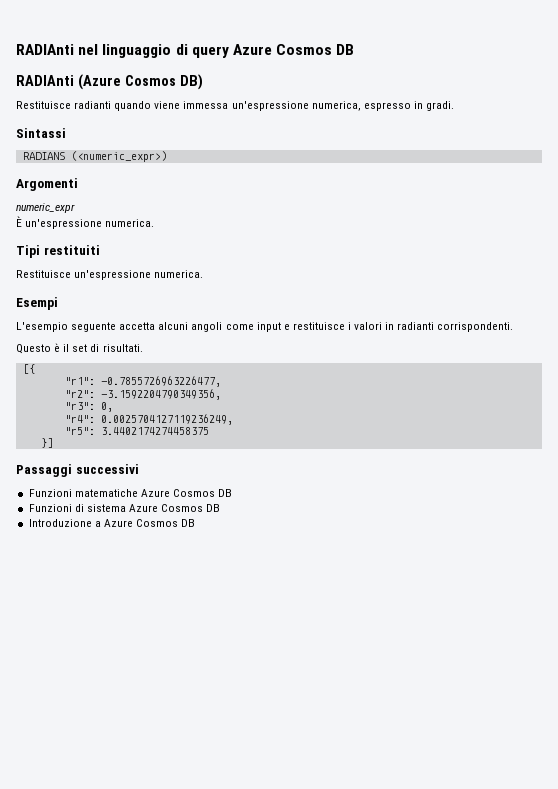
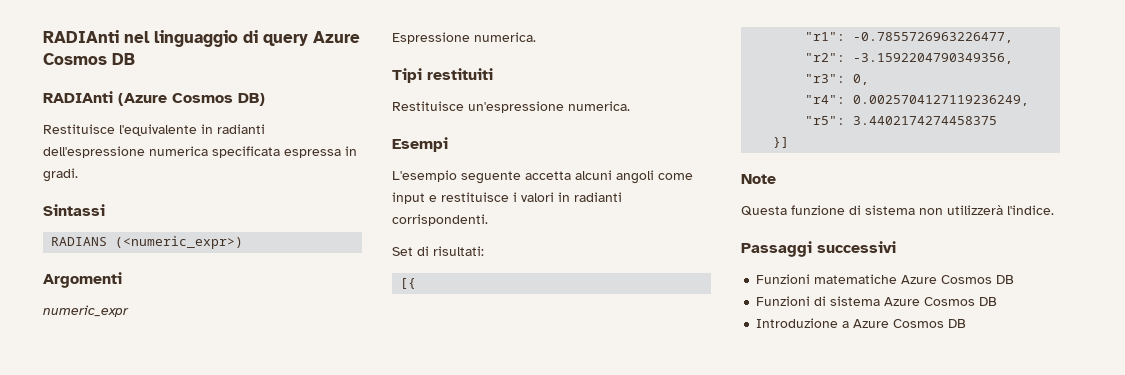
- Restituisce radianti quando viene immessa un'espressione numerica, espresso in gradi.
+ Restituisce l'equivalente in radianti dell'espressione numerica specificata espressa in gradi.
- È un'espressione numerica.
+ Espressione numerica.
- Questo è il set di risultati.
+ Set di risultati:
+ Note
+ Questa funzione di sistema non utilizzerà l'indice.

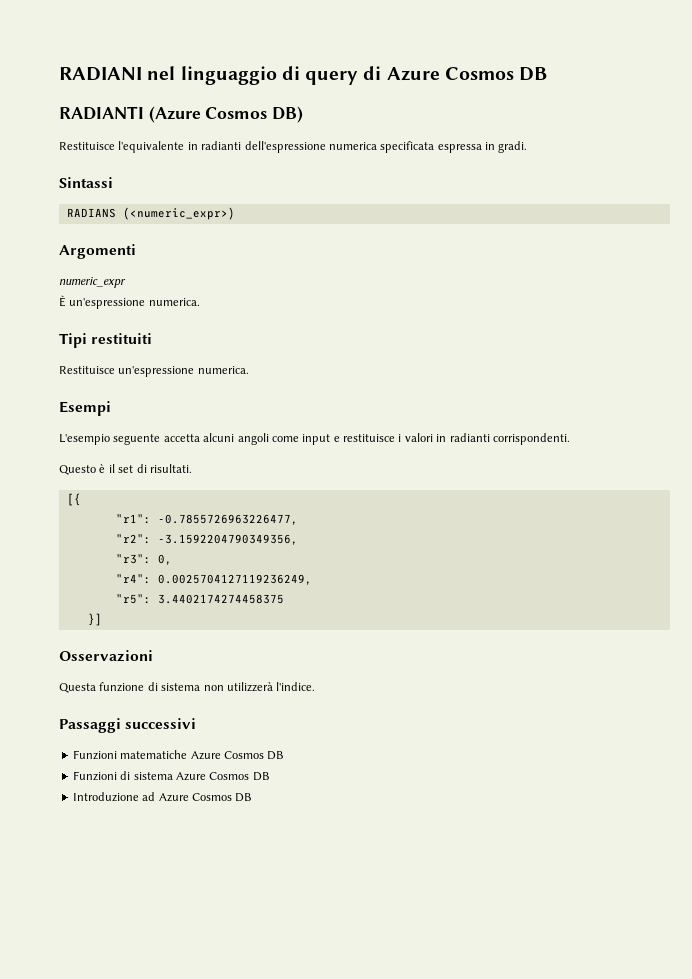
- RADIAnti nel linguaggio di query Azure Cosmos DB
- RADIAnti (Azure Cosmos DB)
+ RADIANI nel linguaggio di query di Azure Cosmos DB
+ RADIANTI (Azure Cosmos DB)
- Espressione numerica.
+ È un'espressione numerica.
- Set di risultati:
+ Questo è il set di risultati.
- Note
+ Osservazioni
- Introduzione a Azure Cosmos DB
+ Introduzione ad Azure Cosmos DB

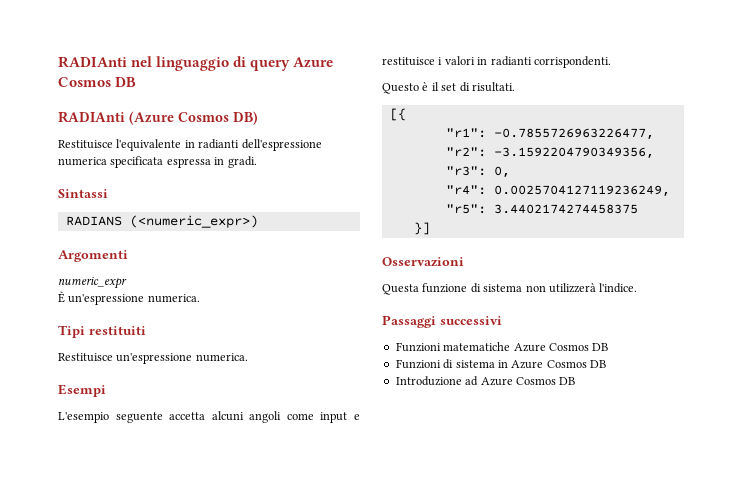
- RADIANI nel linguaggio di query di Azure Cosmos DB
- RADIANTI (Azure Cosmos DB)
+ RADIAnti nel linguaggio di query Azure Cosmos DB
+ RADIAnti (Azure Cosmos DB)
- Funzioni di sistema Azure Cosmos DB
+ Funzioni di sistema in Azure Cosmos DB

